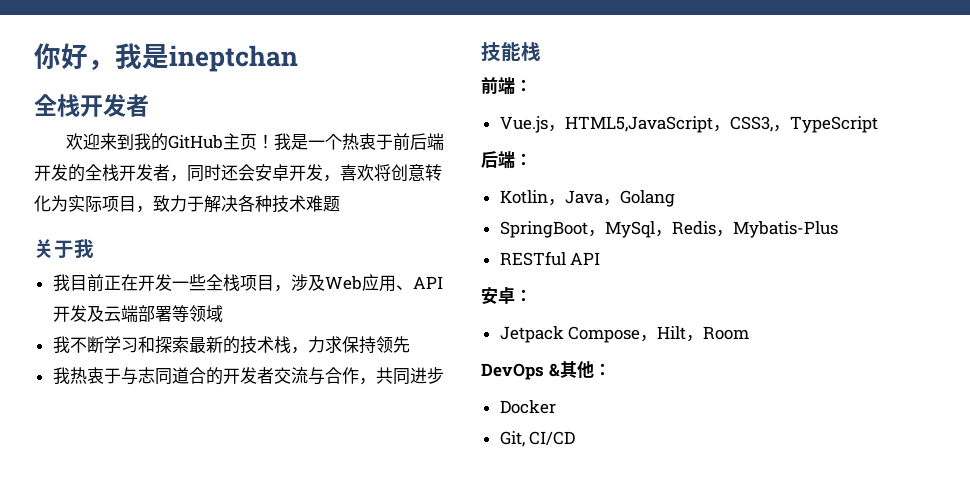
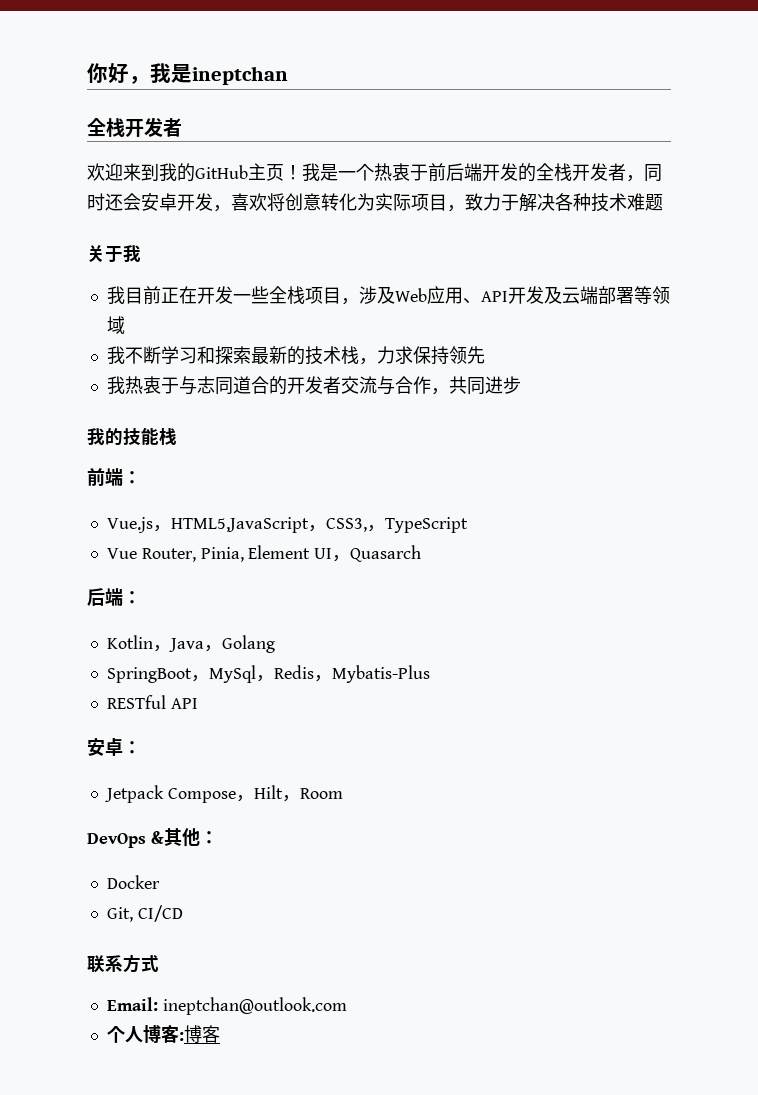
- 技能栈
+ 我的技能栈
+ Vue Router, Pinia, Element UI，Quasarch
+ 联系方式
+ Email: ineptchan@outlook.com
+ 个人博客:博客

